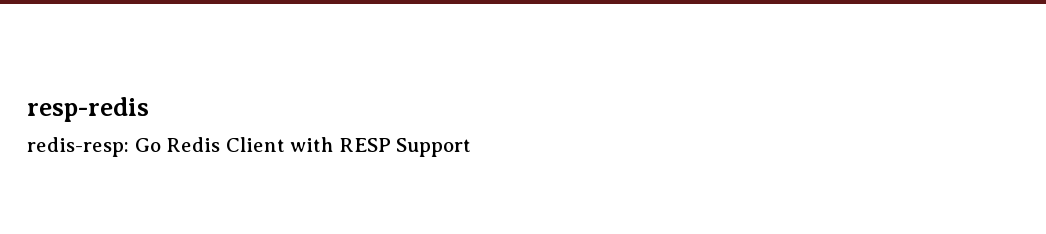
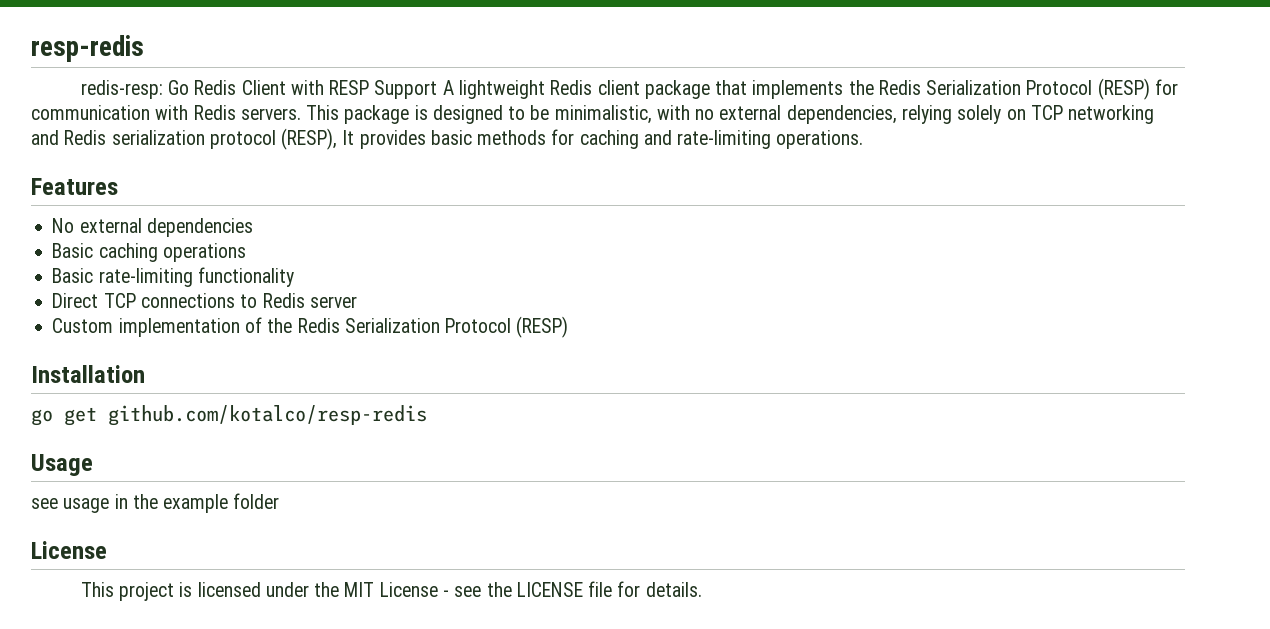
- redis-resp: Go Redis Client with RESP Support
+ redis-resp: Go Redis Client with RESP Support A lightweight Redis client package that implements the Redis Serialization Protocol (RESP) for communication with Redis servers. This package is designed to be minimalistic, with no external dependencies, relying solely on TCP networking and Redis serialization protocol (RESP), It provides basic methods for caching and rate-limiting operations.
+ Features
+ No external dependencies
+ Basic caching operations
+ Basic rate-limiting functionality
+ Direct TCP connections to Redis server
+ Custom implementation of the Redis Serialization Protocol (RESP)
+ Installation
+ go get github.com/kotalco/resp-redis
+ Usage
+ see usage in the example folder
+ License
+ This project is licensed under the MIT License - see the LICENSE file for details.

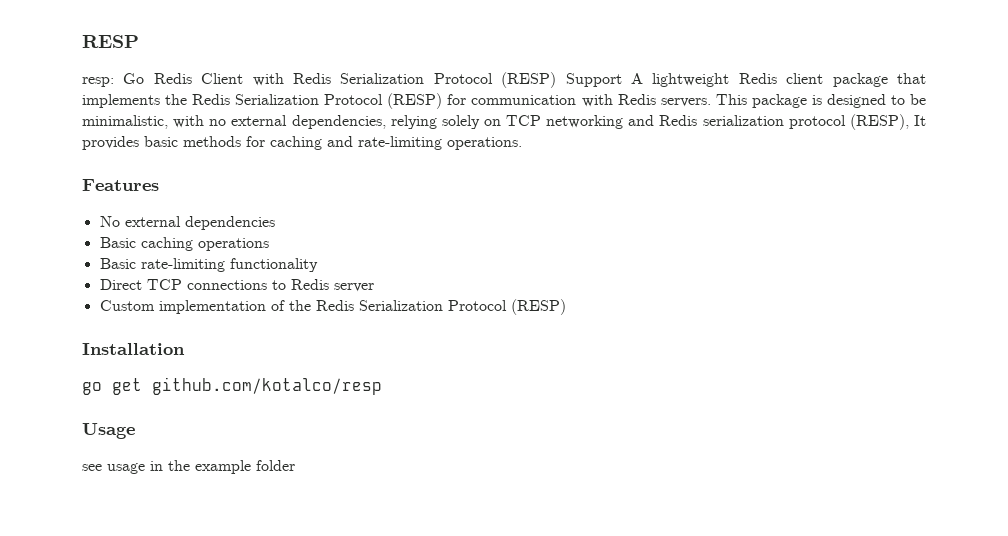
- resp-redis
- redis-resp: Go Redis Client with RESP Support A lightweight Redis client package that implements the Redis Serialization Protocol (RESP) for communication with Redis servers.
+ RESP
+ resp: Go Redis Client with Redis Serialization Protocol (RESP) Support A lightweight Redis client package that implements the Redis Serialization Protocol (RESP) for communication with Redis servers.
- go get github.com/kotalco/resp-redis
+ go get github.com/kotalco/resp
  see usage in the example folder
- License
- This project is licensed under the MIT License - see the LICENSE file for details.

